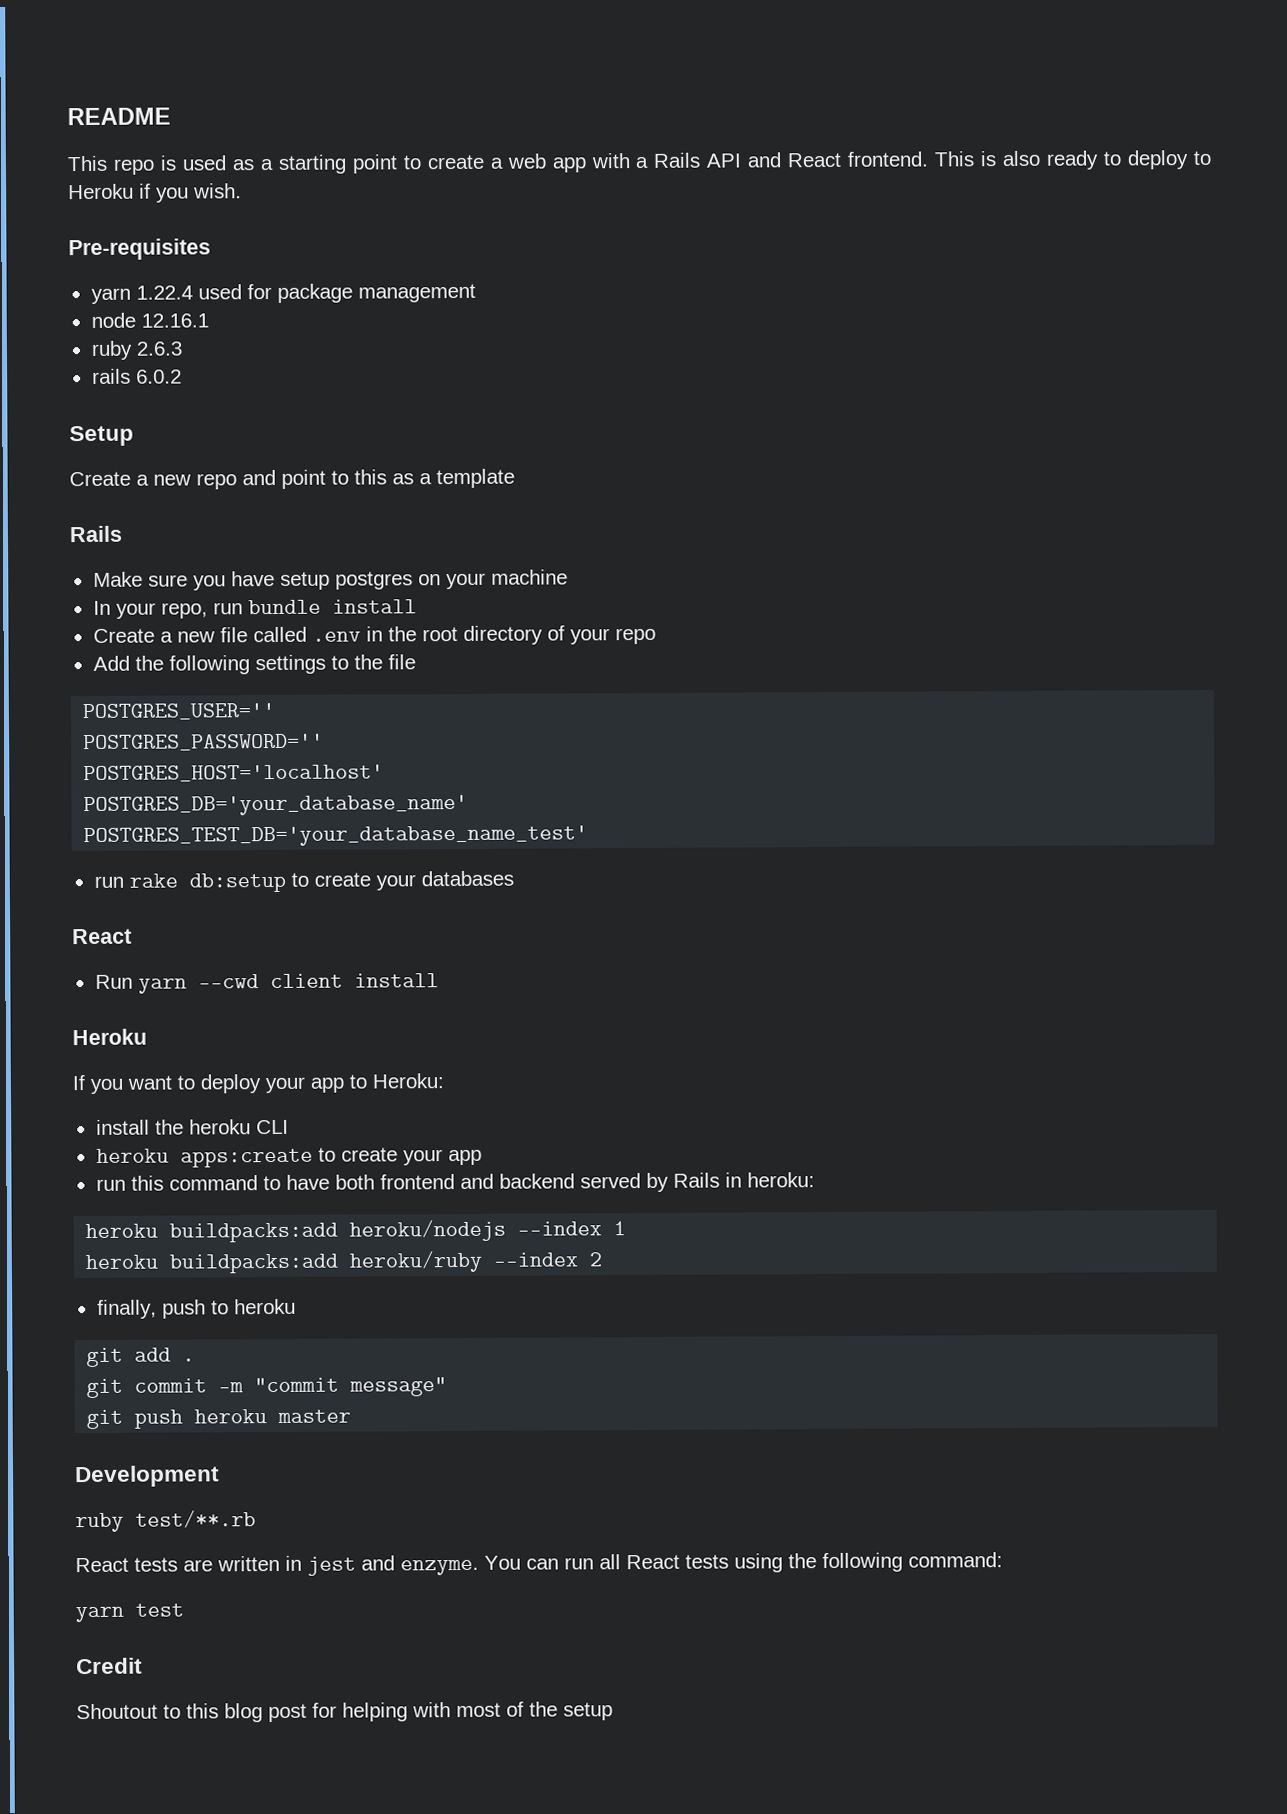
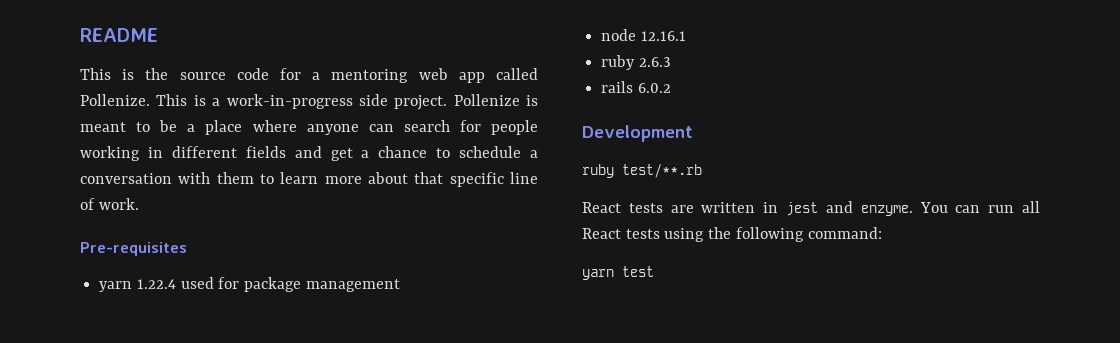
- This repo is used as a starting point to create a web app with a Rails API and React frontend. This is also ready to deploy to Heroku if you wish.
+ This is the source code for a mentoring web app called Pollenize. This is a work-in-progress side project. Pollenize is meant to be a place where anyone can search for people working in different fields and get a chance to schedule a conversation with them to learn more about that specific line of work.
- Setup
- Create a new repo and point to this as a template
- Rails
- Make sure you have setup postgres on your machine
- In your repo, run bundle install
- Create a new file called .env in the root directory of your repo
- Add the following settings to the file
- POSTGRES_USER=''
- POSTGRES_PASSWORD=''
- POSTGRES_HOST='localhost'
- POSTGRES_DB='your_database_name'
- POSTGRES_TEST_DB='your_database_name_test'
- run rake db:setup to create your databases
- React
- Run yarn --cwd client install
- Heroku
- If you want to deploy your app to Heroku:
- install the heroku CLI
- heroku apps:create to create your app
- run this command to have both frontend and backend served by Rails in heroku:
- heroku buildpacks:add heroku/nodejs --index 1
- heroku buildpacks:add heroku/ruby --index 2
- finally, push to heroku
- git add .
- git commit -m "commit message"
- git push heroku master
- Credit
- Shoutout to this blog post for helping with most of the setup

